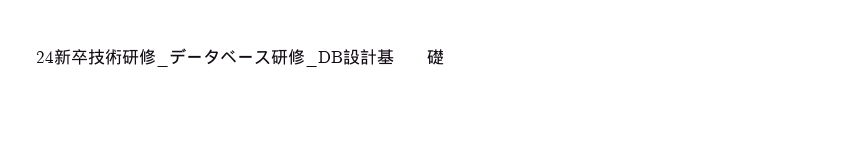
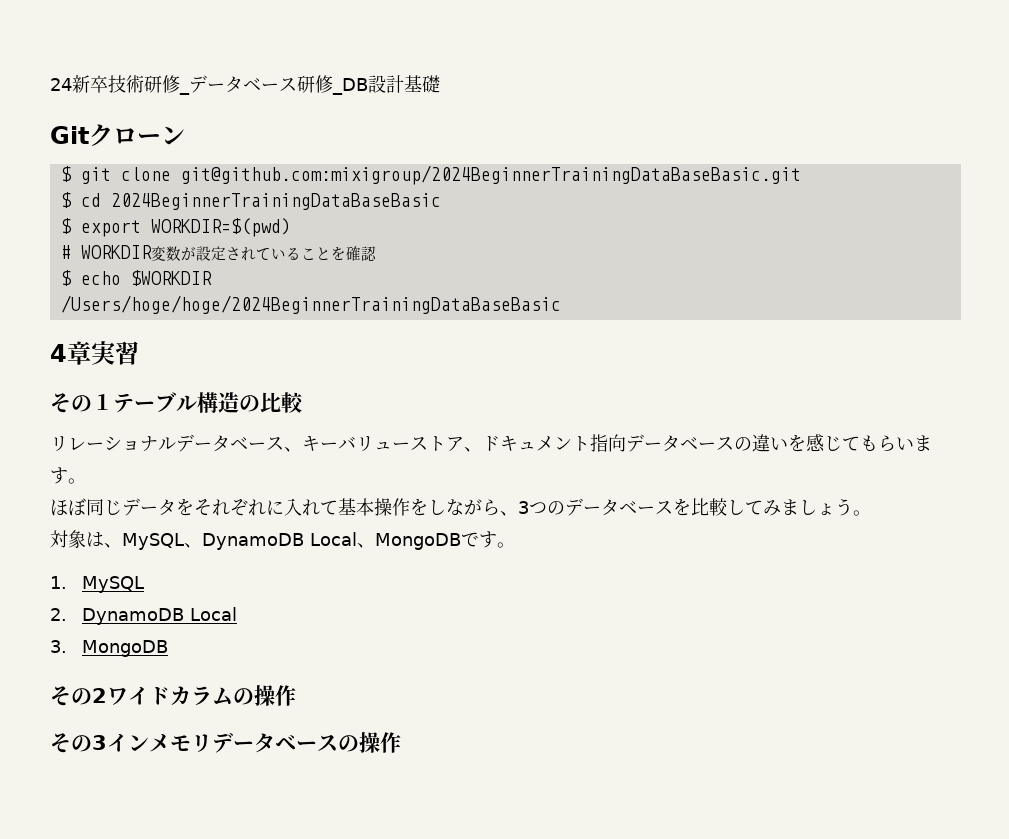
+ Gitクローン
+ $ git clone git@github.com:mixigroup/2024BeginnerTrainingDataBaseBasic.git
+ $ cd 2024BeginnerTrainingDataBaseBasic
+ $ export WORKDIR=$(pwd)
+ # WORKDIR変数が設定されていることを確認
+ $ echo $WORKDIR
+ /Users/hoge/hoge/2024BeginnerTrainingDataBaseBasic
+ 4章実習
+ その１テーブル構造の比較
+ リレーショナルデータベース、キーバリューストア、ドキュメント指向データベースの違いを感じてもらいます。
+ ほぼ同じデータをそれぞれに入れて基本操作をしながら、3つのデータベースを比較してみましょう。
+ 対象は、MySQL、DynamoDB Local、MongoDBです。
+ 1. MySQL
+ 2. DynamoDB Local
+ 3. MongoDB
+ その2ワイドカラムの操作
+ その3インメモリデータベースの操作

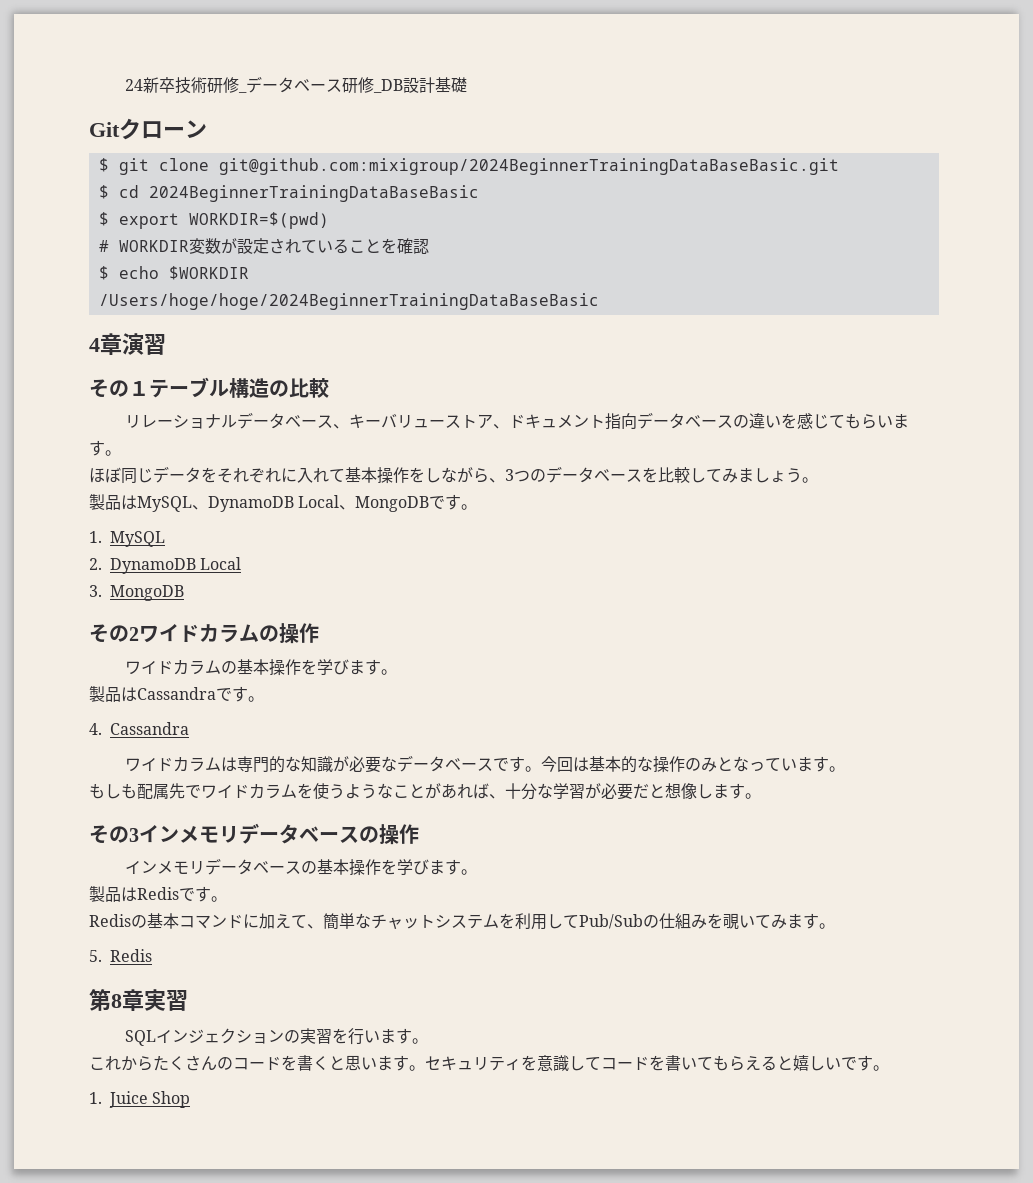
- 4章実習
+ 4章演習
- 対象は、MySQL、DynamoDB Local、MongoDBです。
+ 製品はMySQL、DynamoDB Local、MongoDBです。
+ ワイドカラムの基本操作を学びます。
+ 製品はCassandraです。
+ 4. Cassandra
+ ワイドカラムは専門的な知識が必要なデータベースです。今回は基本的な操作のみとなっています。
+ もしも配属先でワイドカラムを使うようなことがあれば、十分な学習が必要だと想像します。
+ インメモリデータベースの基本操作を学びます。
+ 製品はRedisです。
+ Redisの基本コマンドに加えて、簡単なチャットシステムを利用してPub/Subの仕組みを覗いてみます。
+ 5. Redis
+ 第8章実習
+ SQLインジェクションの実習を行います。
+ これからたくさんのコードを書くと思います。セキュリティを意識してコードを書いてもらえると嬉しいです。
+ 1. Juice Shop

